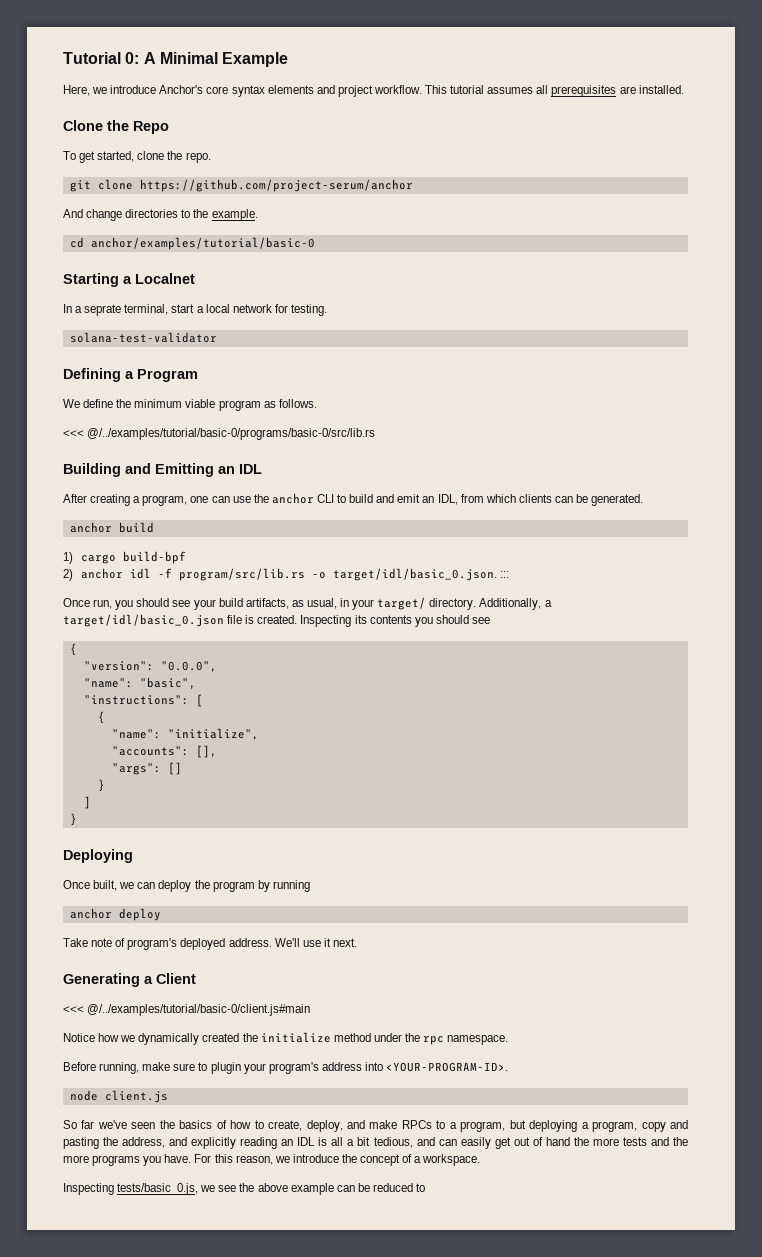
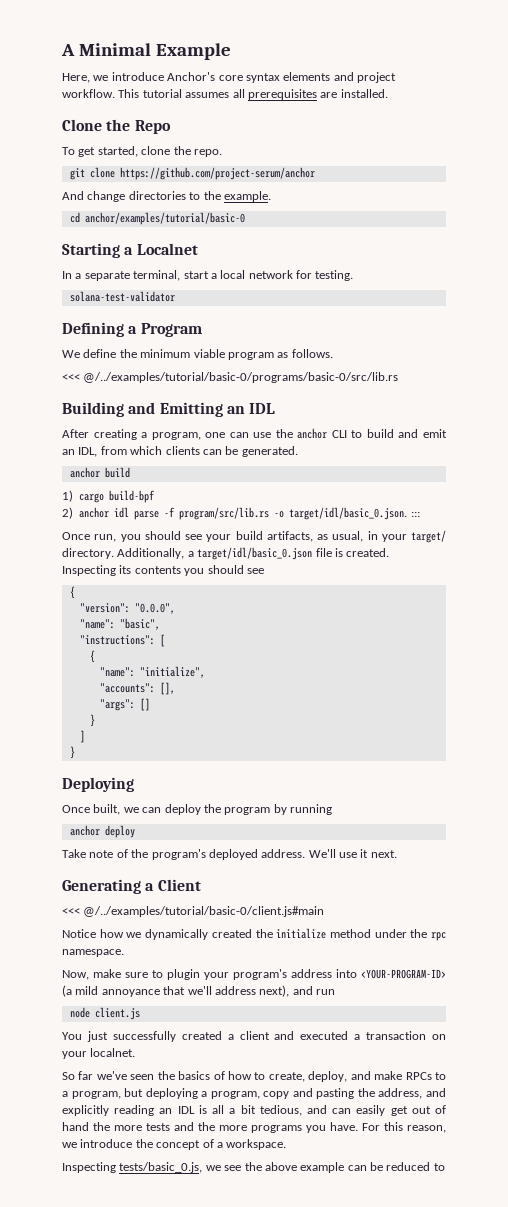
- Tutorial 0: A Minimal Example
+ A Minimal Example
- In a seprate terminal, start a local network for testing.
+ In a separate terminal, start a local network for testing.
- 2) anchor idl -f program/src/lib.rs -o target/idl/basic_0.json. :::
+ 2) anchor idl parse -f program/src/lib.rs -o target/idl/basic_0.json. :::
- Take note of program's deployed address.
+ Take note of the program's deployed address.
- Before running, make sure to plugin your program's address into <YOUR-PROGRAM-ID>.
+ Now, make sure to plugin your program's address into <YOUR-PROGRAM-ID> (a mild annoyance that we'll address next), and run
  node client.js
+ You just successfully created a client and executed a transaction on your localnet.

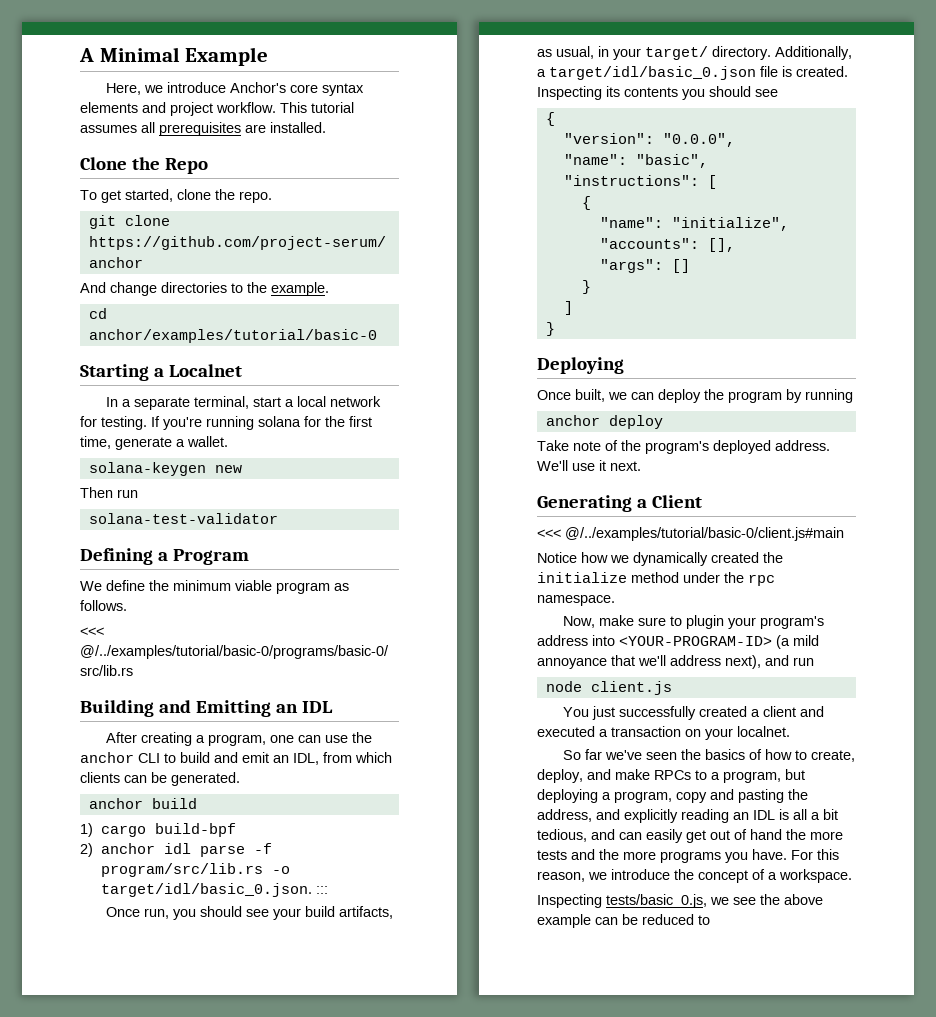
+ If you're running solana for the first time, generate a wallet.
+ solana-keygen new
+ Then run

